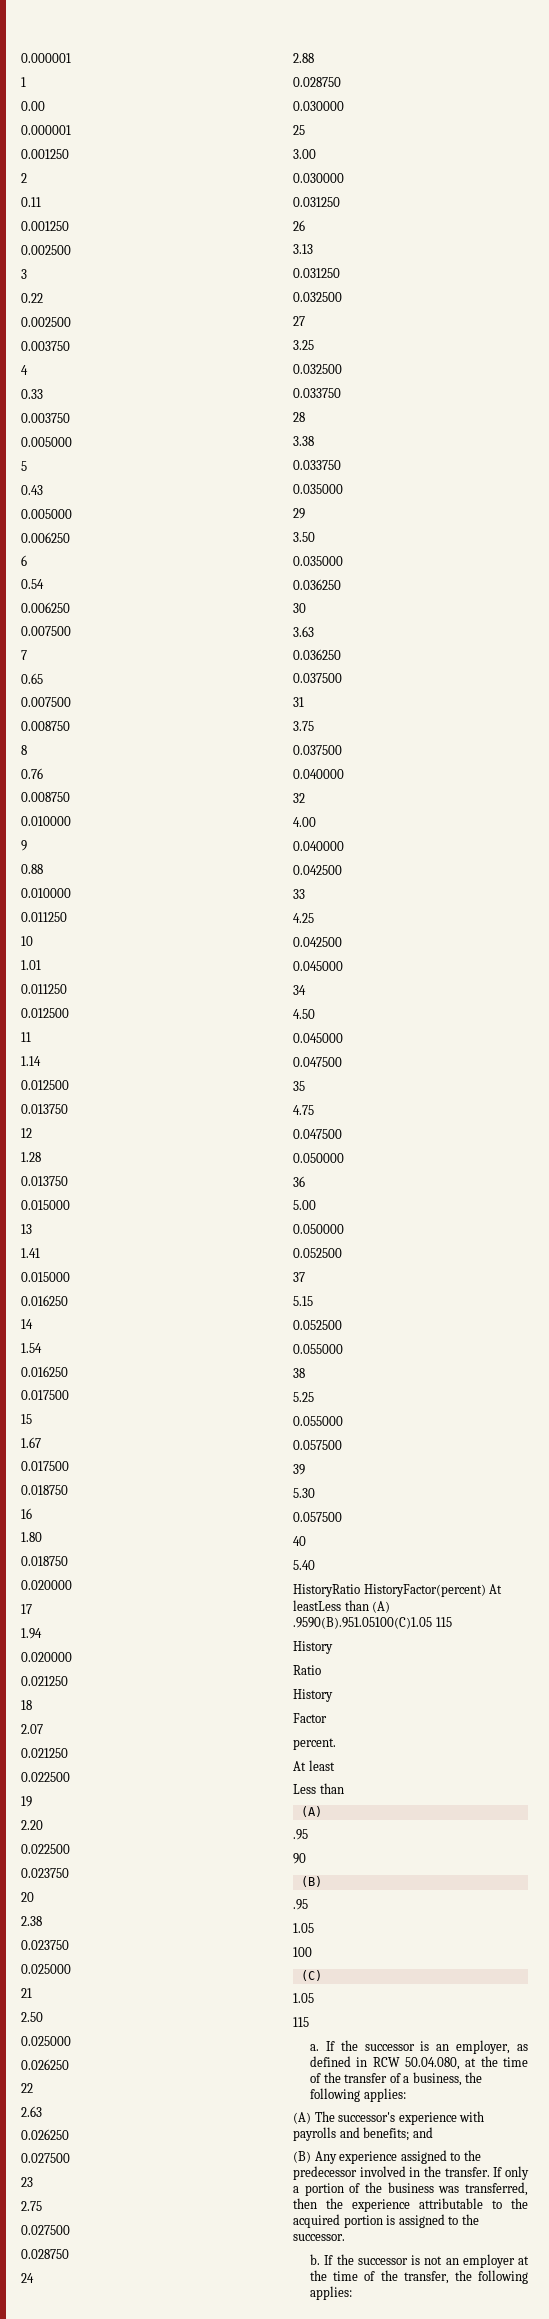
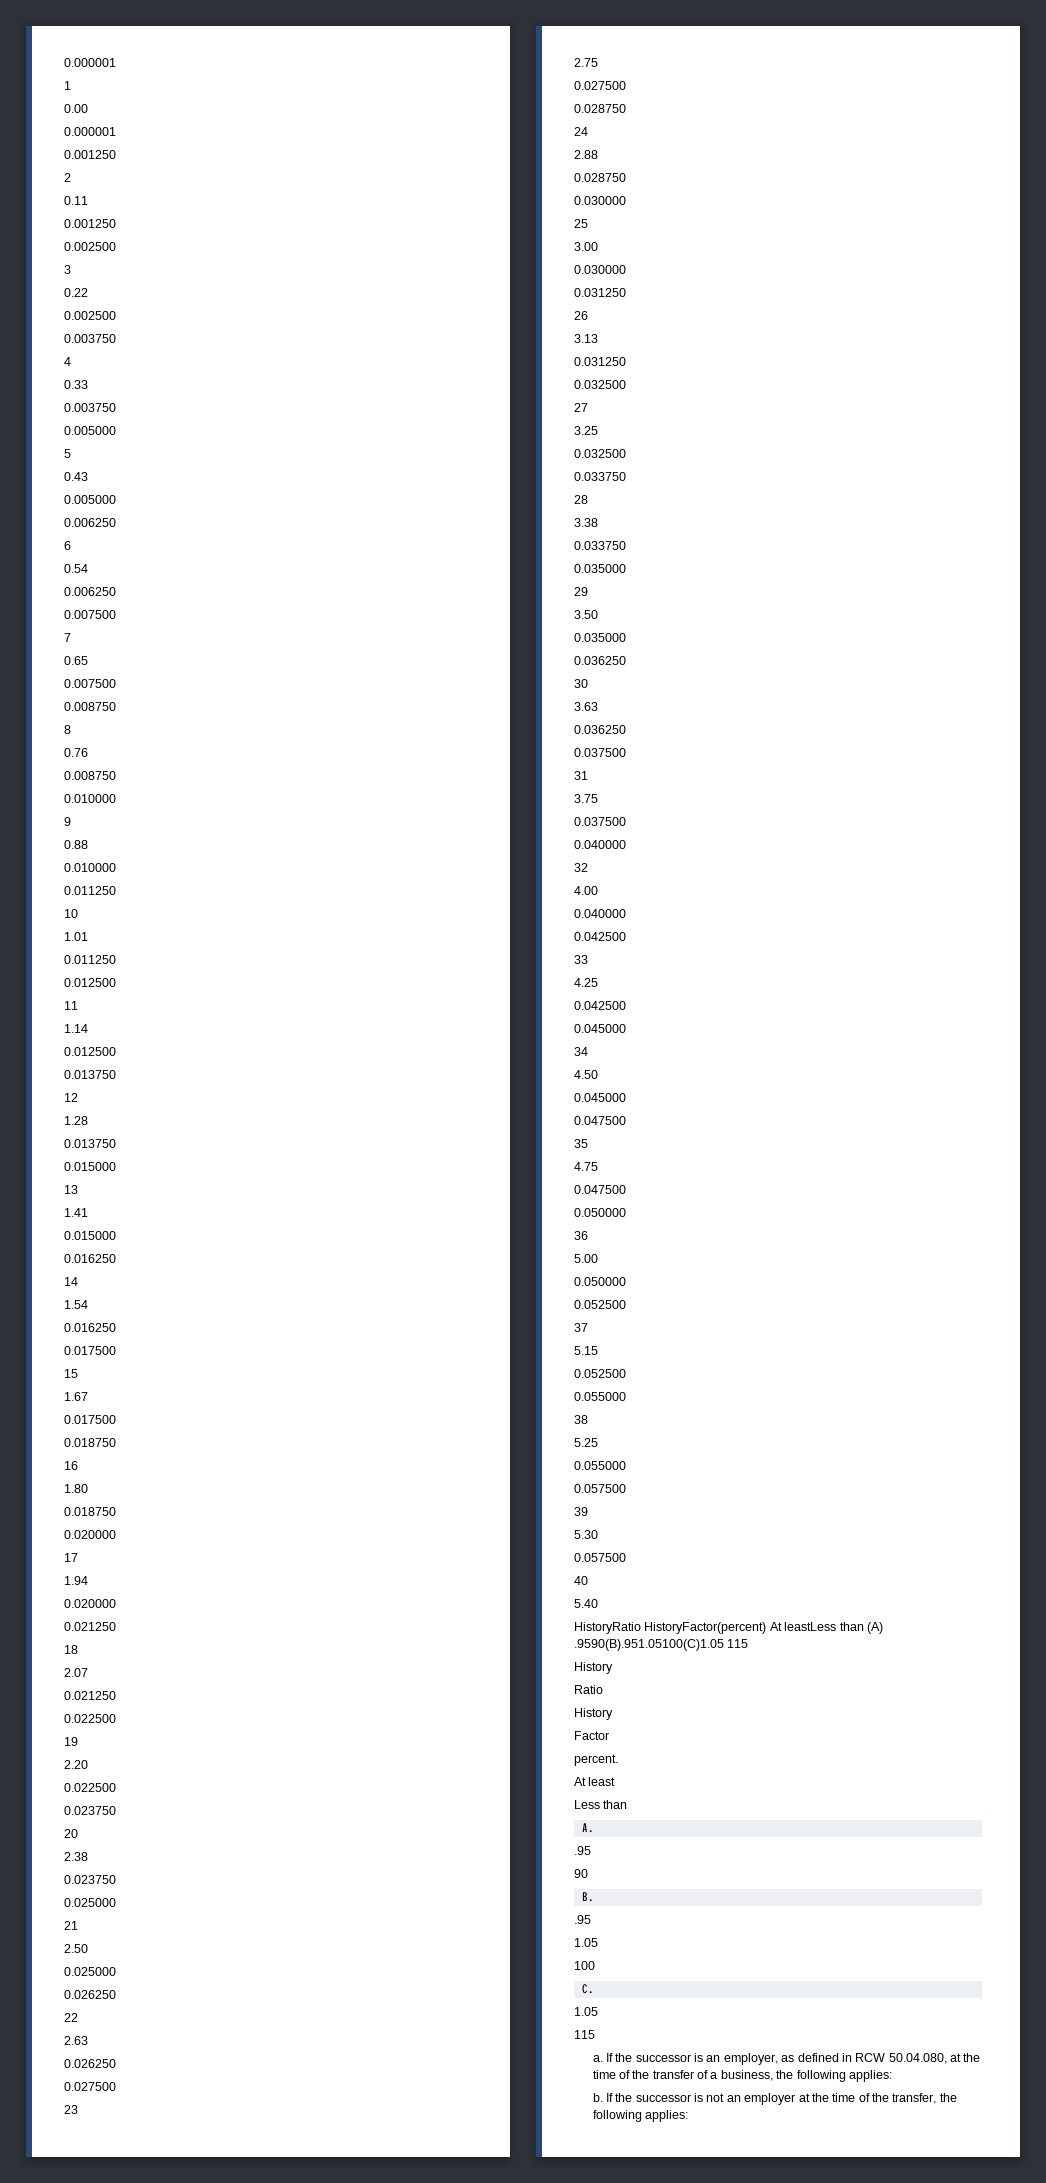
  Less than
- (A)
+ A.
  90
- (B)
+ B.
- (C)
+ C.
- (A) The successor's experience with payrolls and benefits; and
- (B) Any experience assigned to the predecessor involved in the transfer. If only a portion of the business was transferred, then the experience attributable to the acquired portion is assigned to the successor.

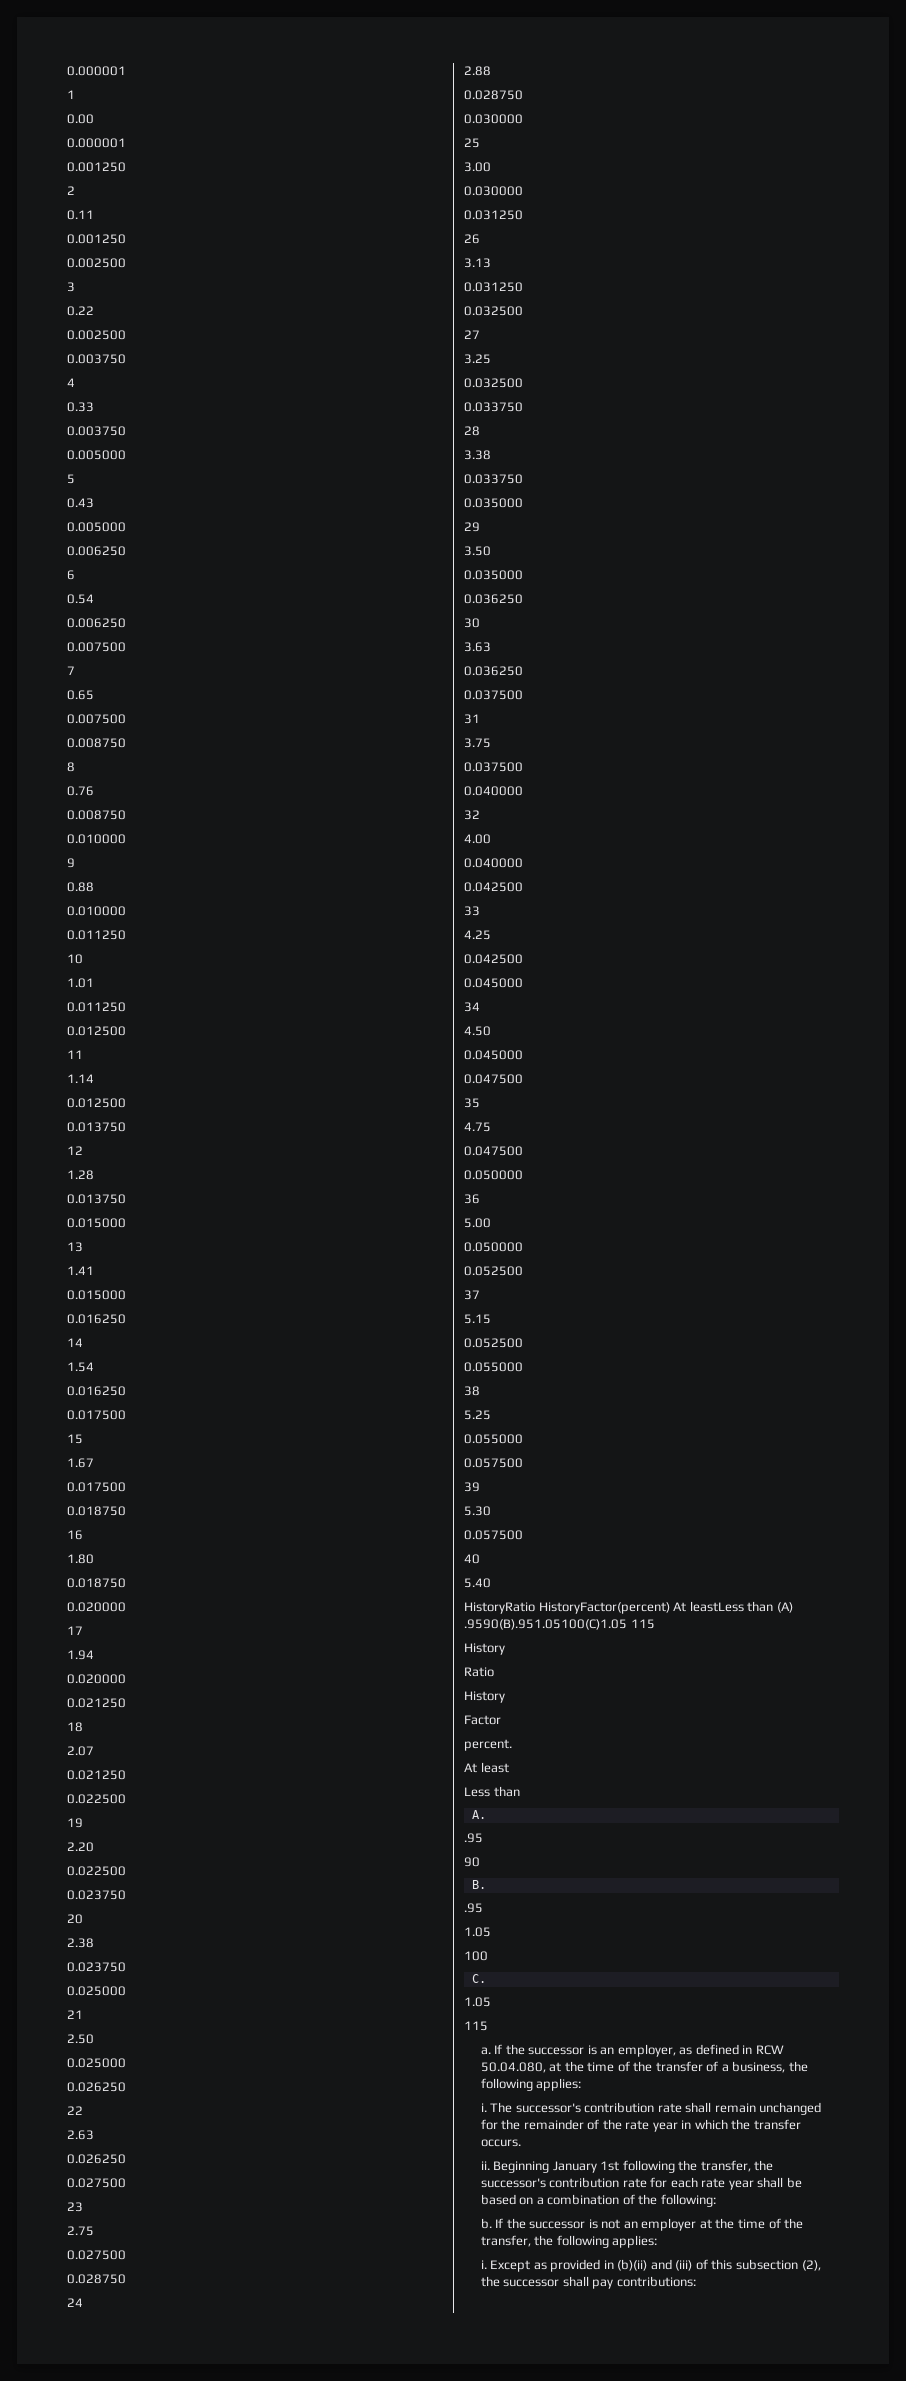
+ i. The successor's contribution rate shall remain unchanged for the remainder of the rate year in which the transfer occurs.
+ ii. Beginning January 1st following the transfer, the successor's contribution rate for each rate year shall be based on a combination of the following:
+ i. Except as provided in (b)(ii) and (iii) of this subsection (2), the successor shall pay contributions:

